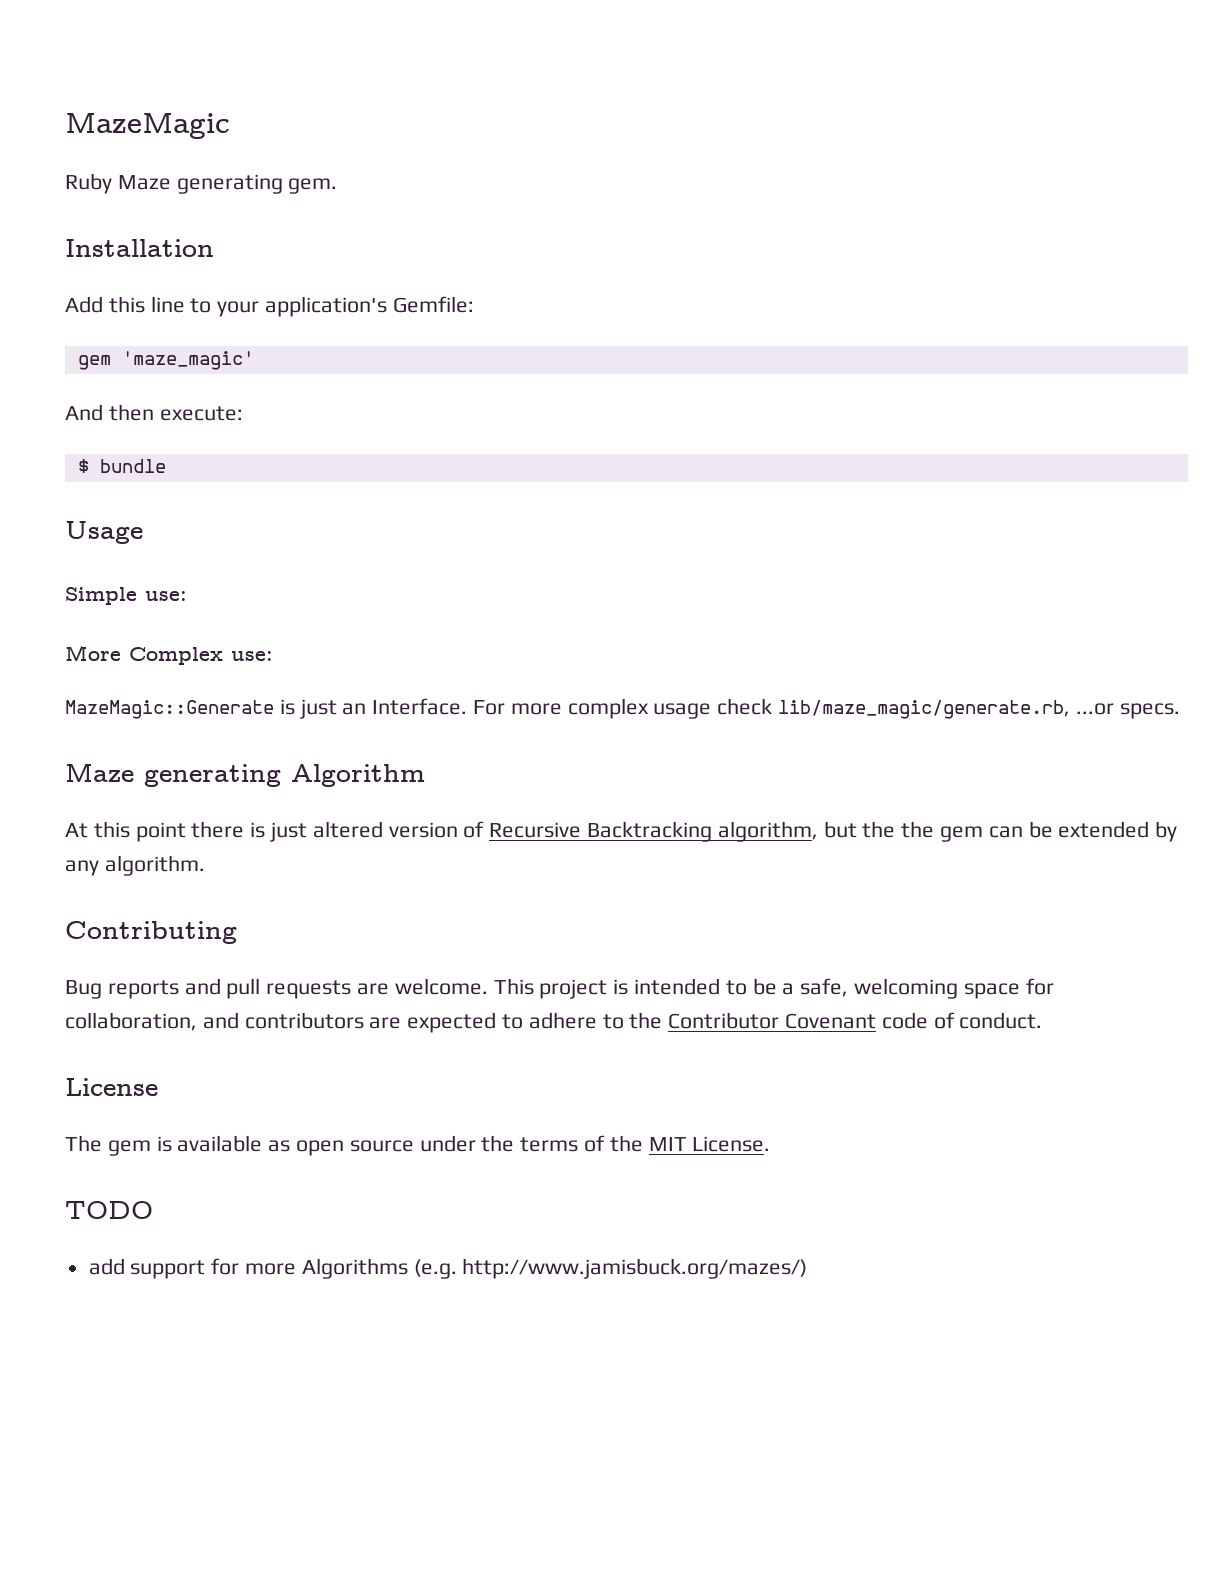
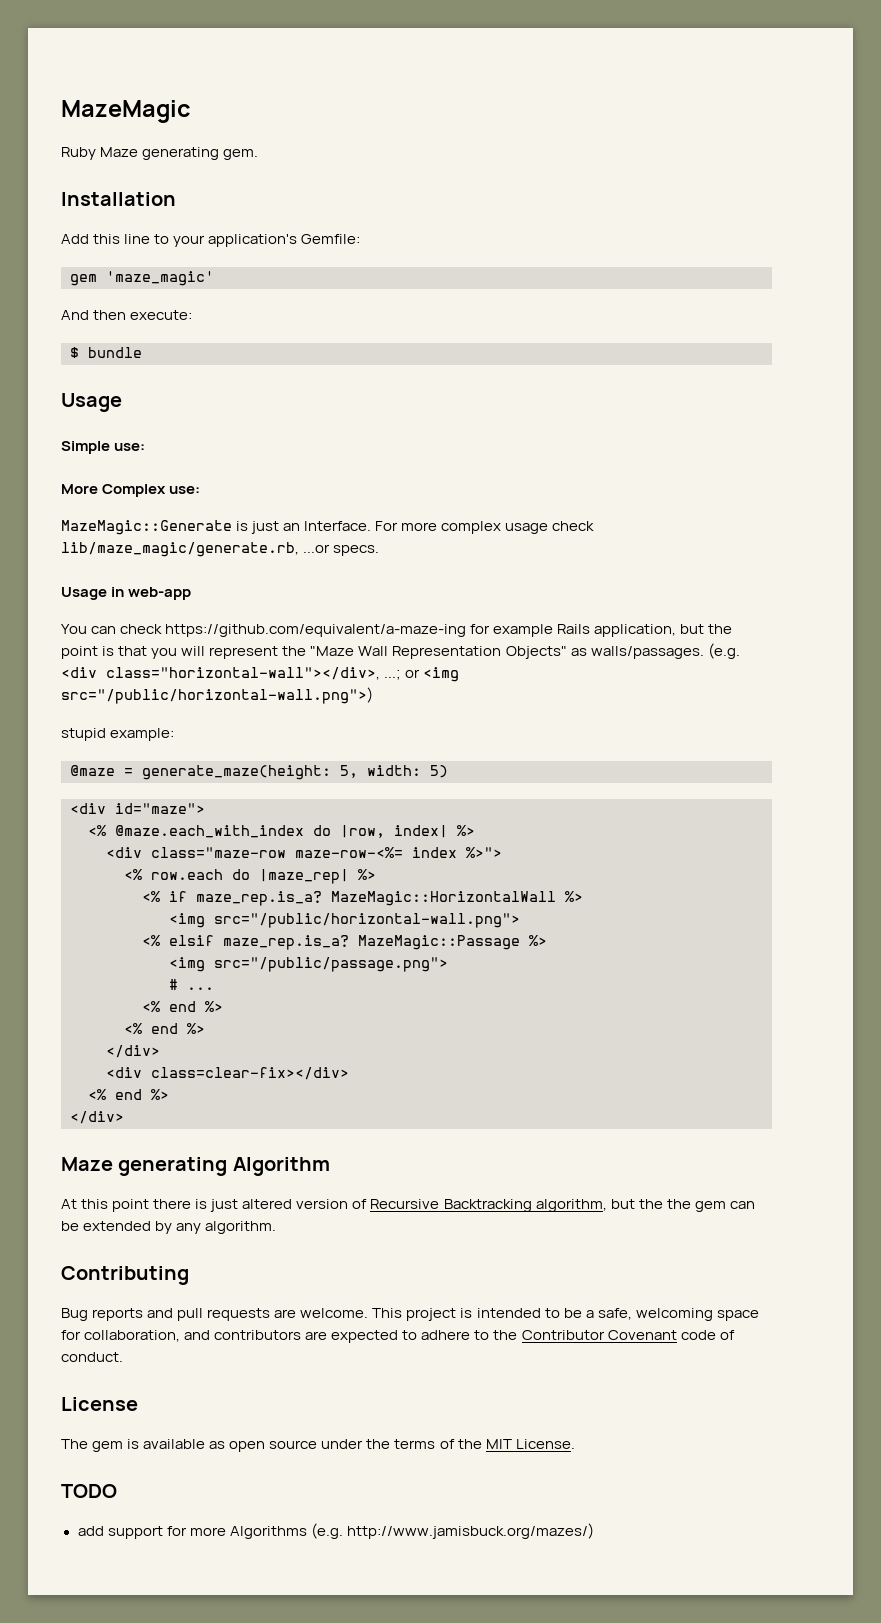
+ Usage in web-app
+ You can check https://github.com/equivalent/a-maze-ing for example Rails application, but the point is that you will represent the "Maze Wall Representation Objects" as walls/passages. (e.g. <div class="horizontal-wall"></div>, ...; or <img src="/public/horizontal-wall.png">)
+ stupid example:
+ @maze = generate_maze(height: 5, width: 5)
+ <div id="maze">
+ <% @maze.each_with_index do |row, index| %>
+ <div class="maze-row maze-row-<%= index %>">
+ <% row.each do |maze_rep| %>
+ <% if maze_rep.is_a? MazeMagic::HorizontalWall %>
+ <img src="/public/horizontal-wall.png">
+ <% elsif maze_rep.is_a? MazeMagic::Passage %>
+ <img src="/public/passage.png">
+ # ...
+ <% end %>
+ <% end %>
+ </div>
+ <div class=clear-fix></div>
+ <% end %>
+ </div>

